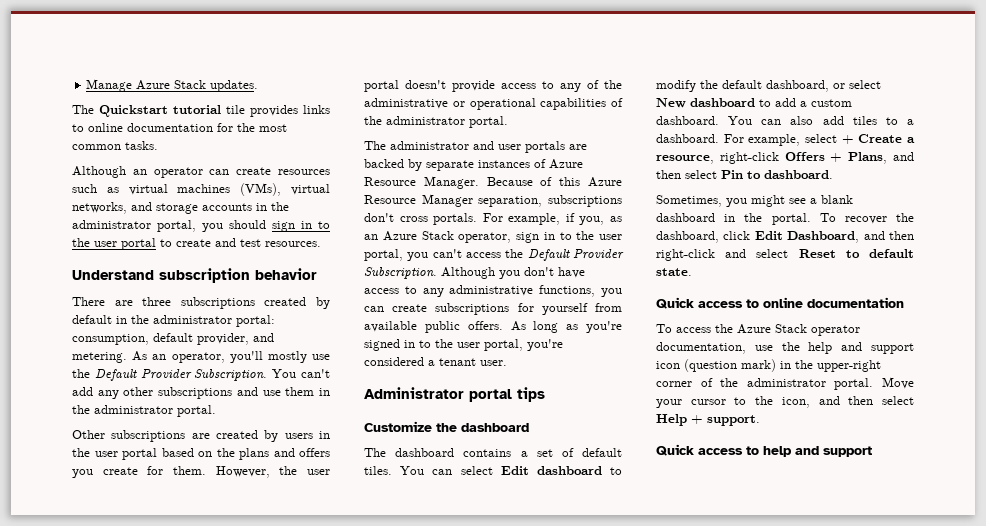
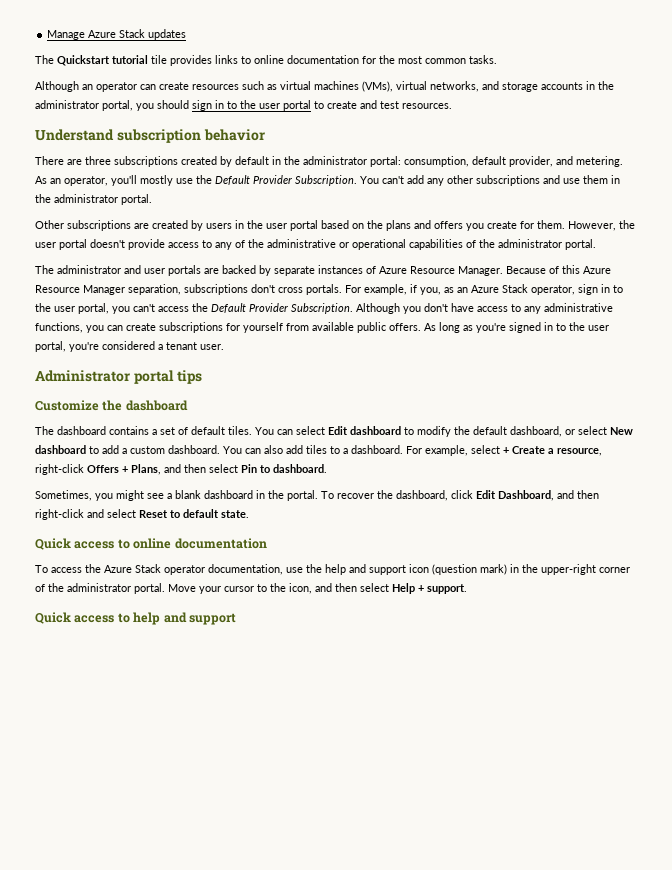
- Manage Azure Stack updates.
+ Manage Azure Stack updates

